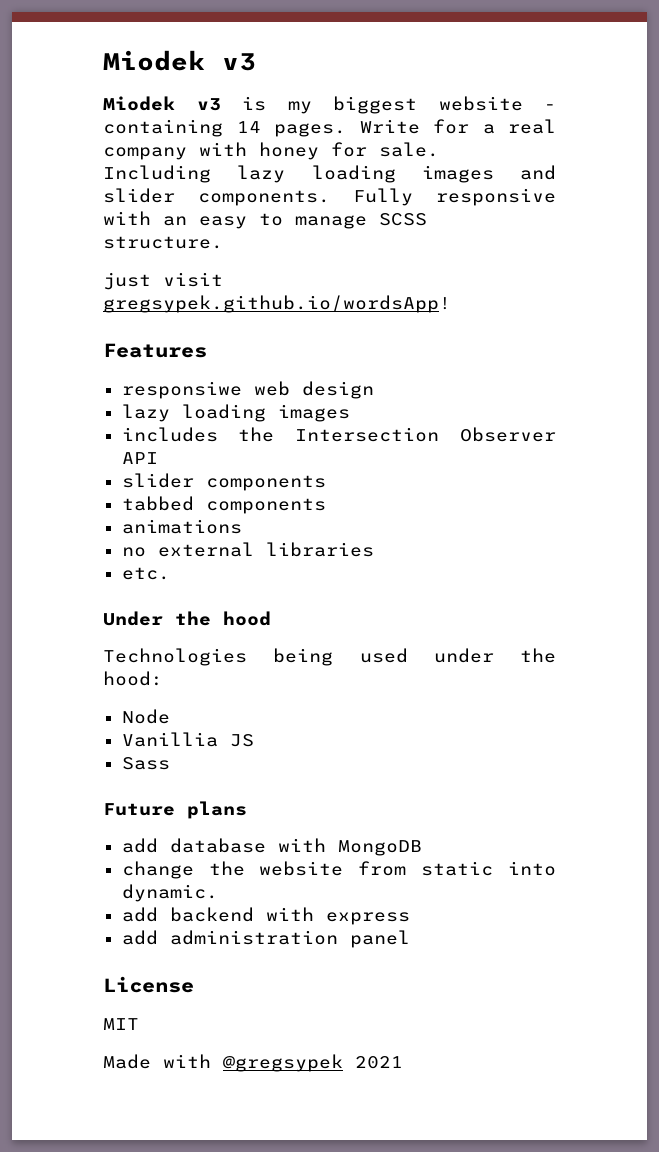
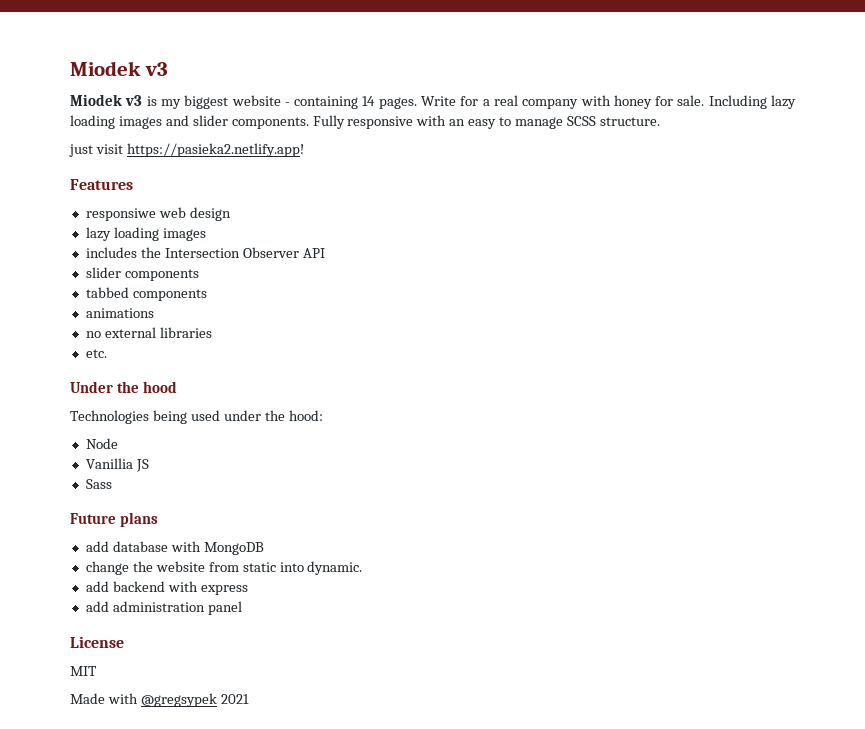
- just visit gregsypek.github.io/wordsApp!
+ just visit https://pasieka2.netlify.app!

